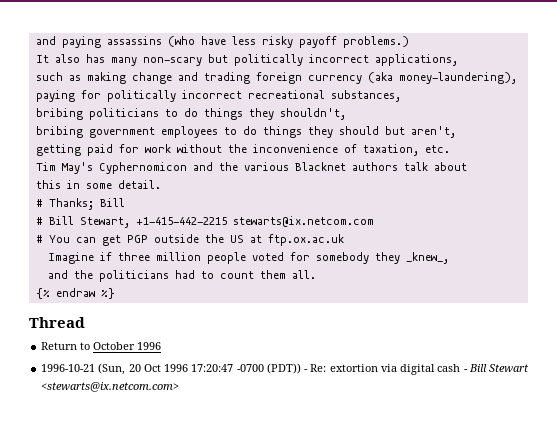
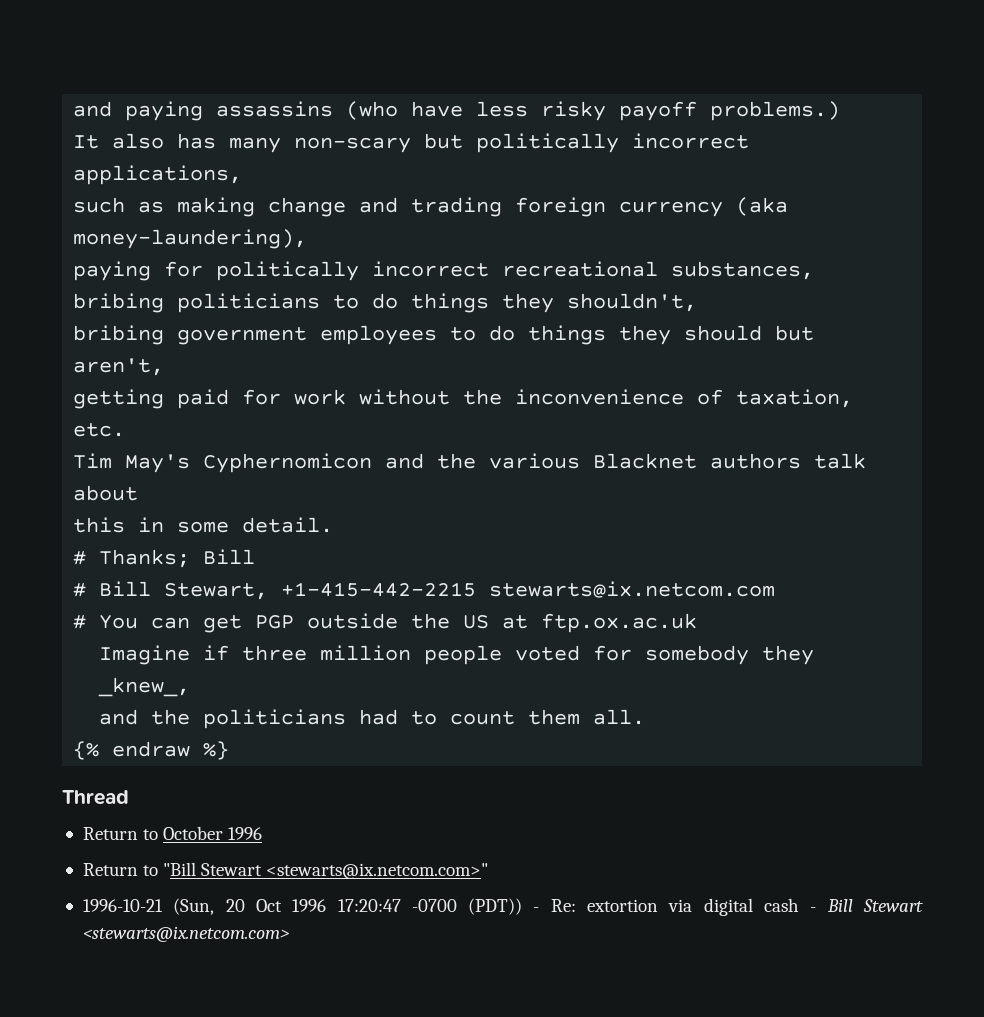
+ Return to "Bill Stewart <stewarts@ix.netcom.com>"

